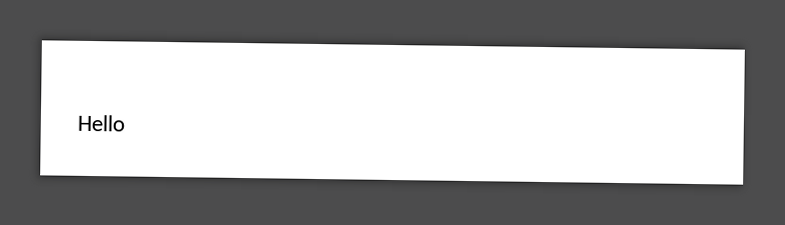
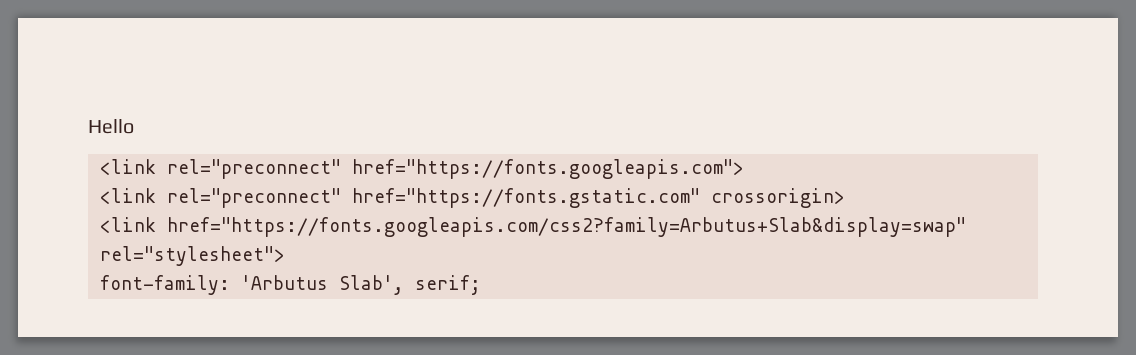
+ <link rel="preconnect" href="https://fonts.googleapis.com">
+ <link rel="preconnect" href="https://fonts.gstatic.com" crossorigin>
+ <link href="https://fonts.googleapis.com/css2?family=Arbutus+Slab&display=swap" rel="stylesheet">
+ font-family: 'Arbutus Slab', serif;

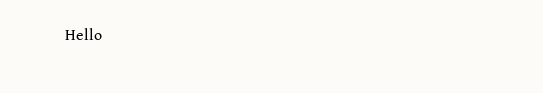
- <link rel="preconnect" href="https://fonts.googleapis.com">
- <link rel="preconnect" href="https://fonts.gstatic.com" crossorigin>
- <link href="https://fonts.googleapis.com/css2?family=Arbutus+Slab&display=swap" rel="stylesheet">
- font-family: 'Arbutus Slab', serif;

